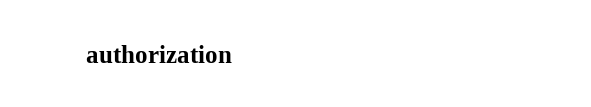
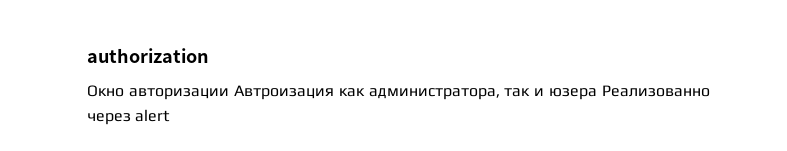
+ Окно авторизации Автроизация как администратора, так и юзера Реализованно через alert

